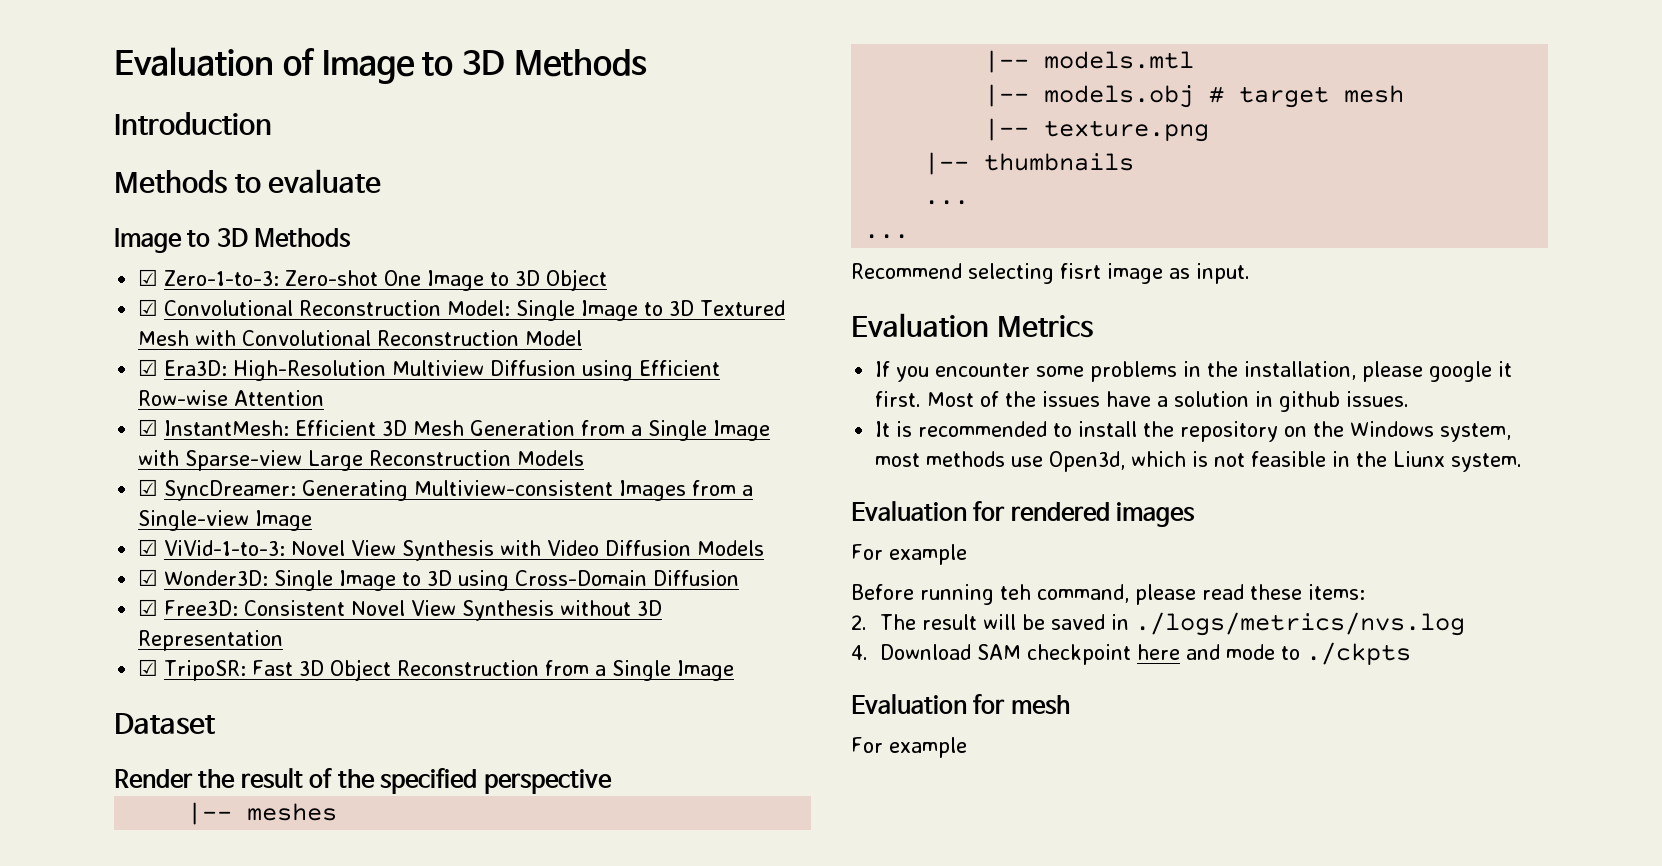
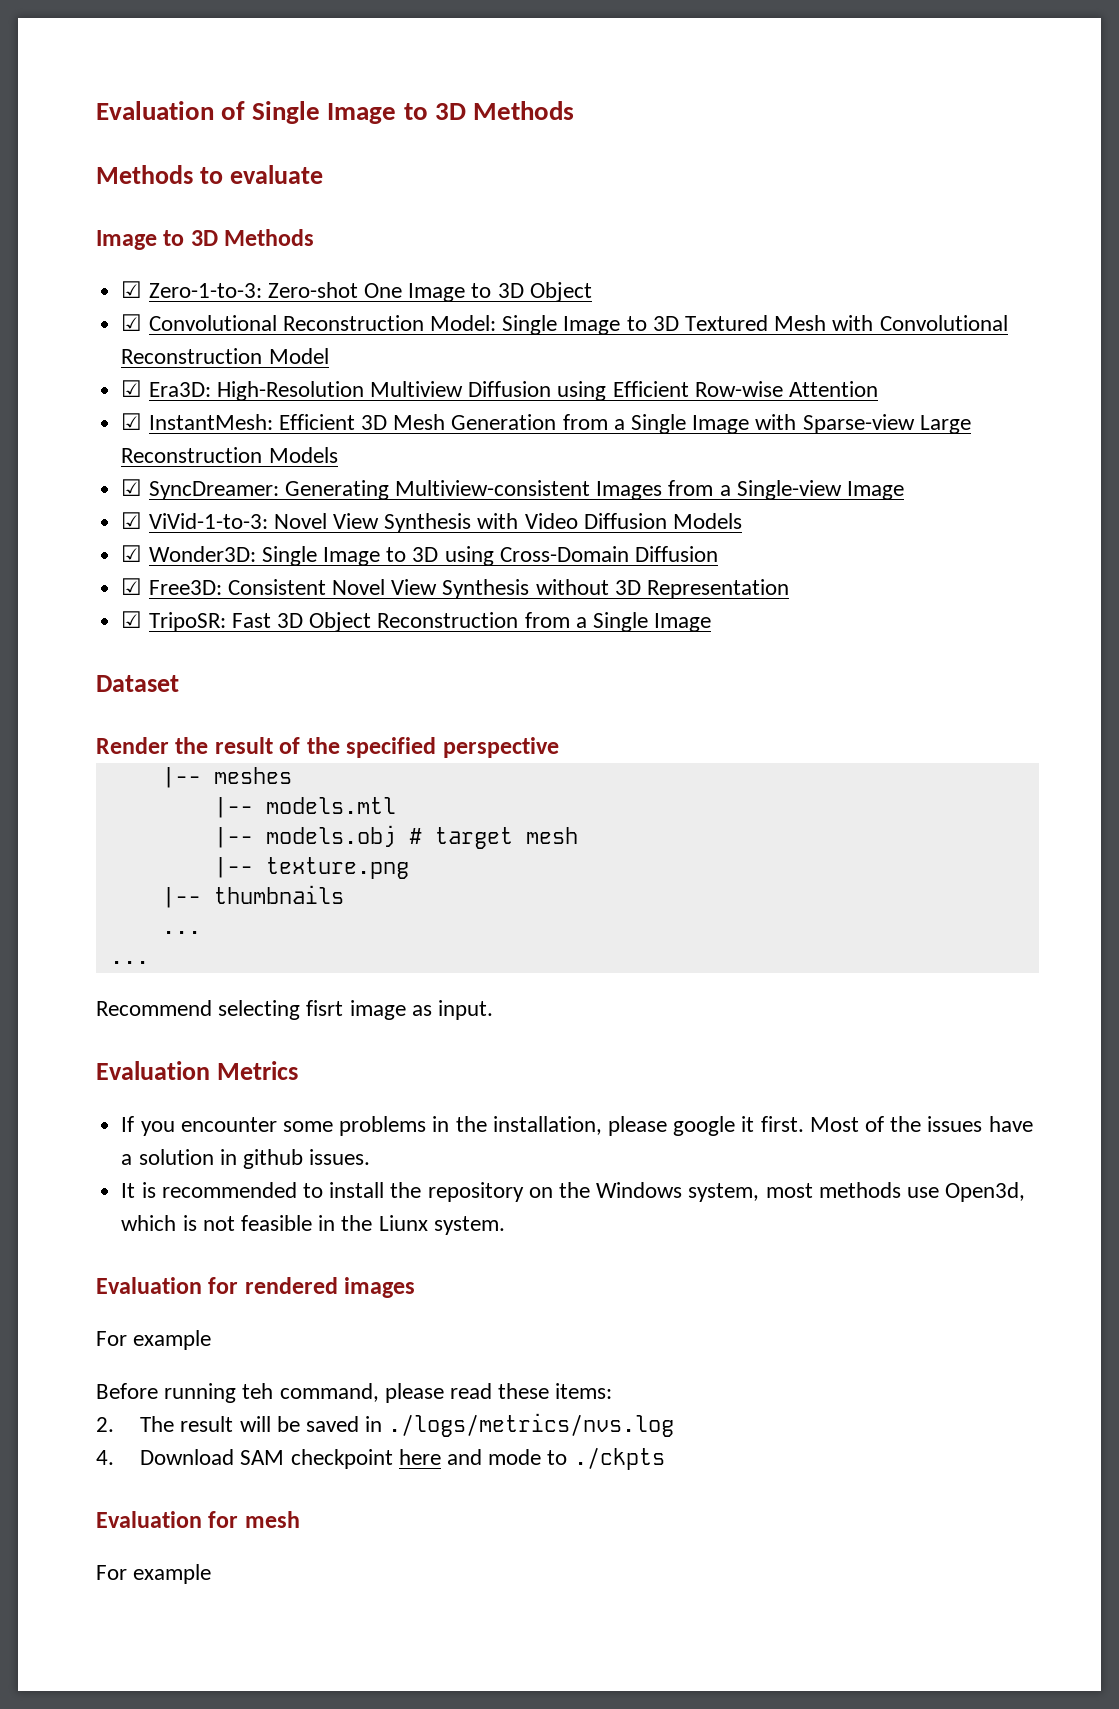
- Evaluation of Image to 3D Methods
- Introduction
+ Evaluation of Single Image to 3D Methods

